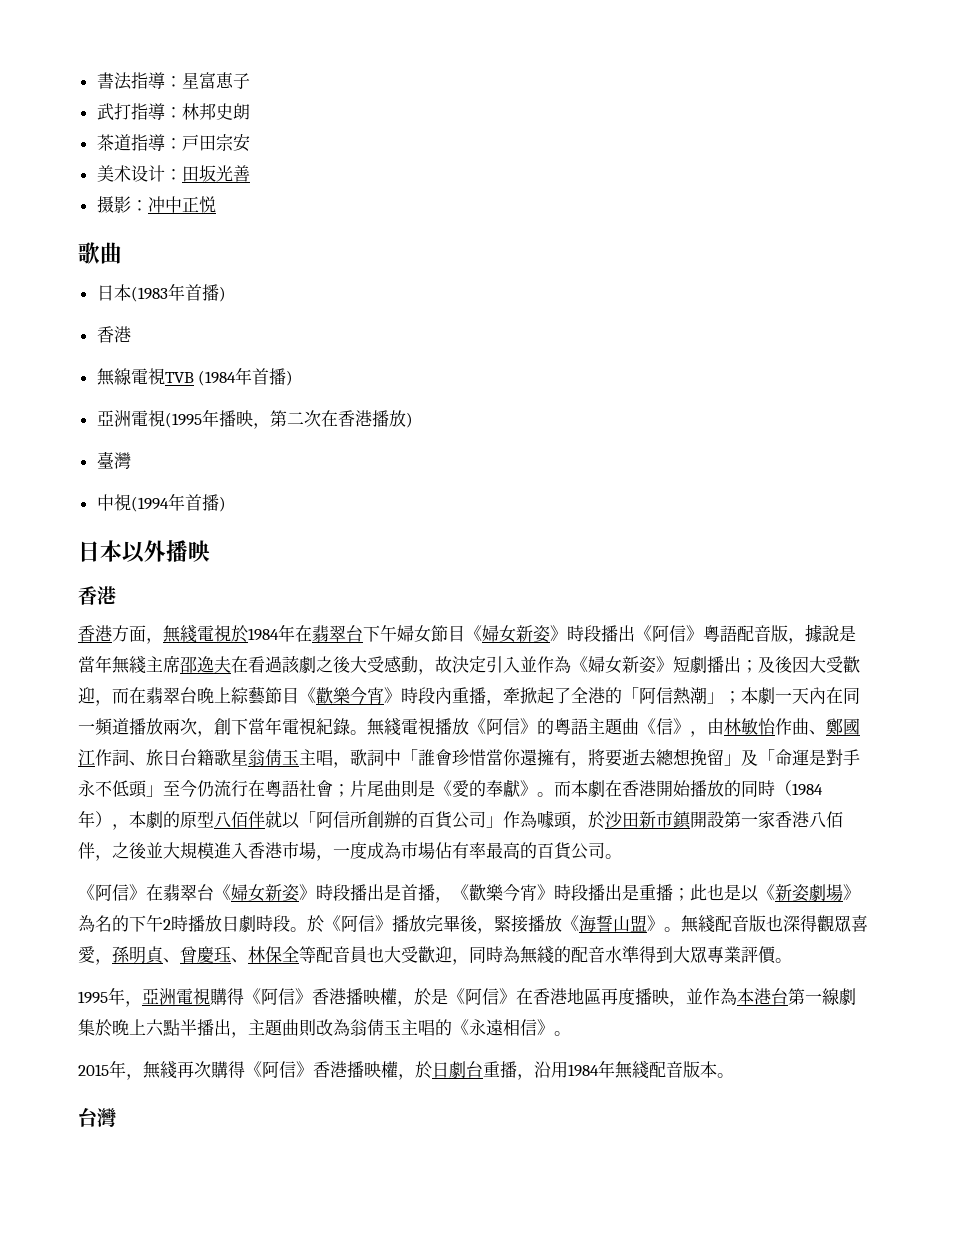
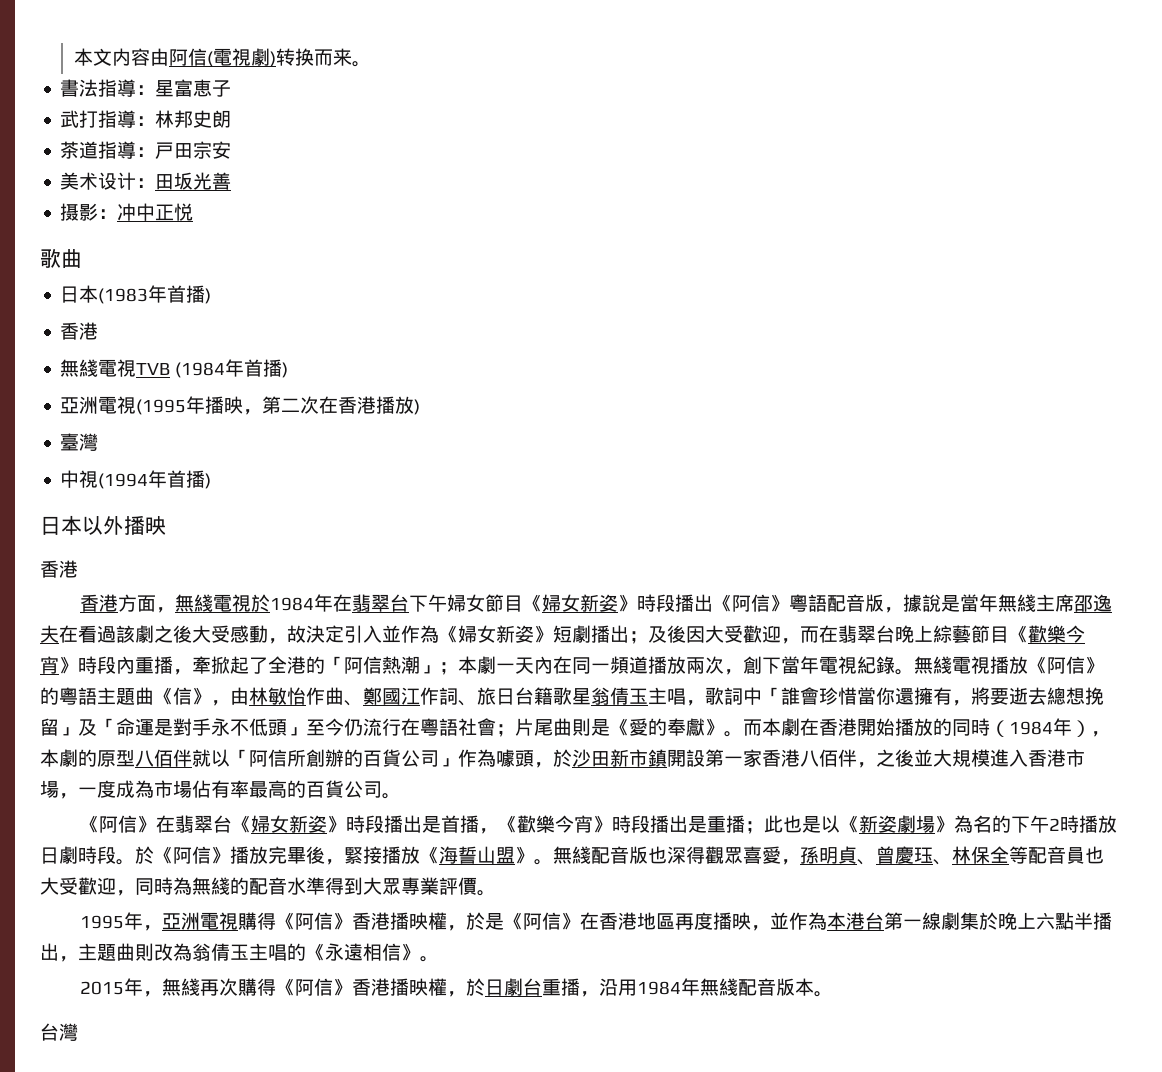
+ 本文内容由阿信(電視劇)转换而来。
- 無線電視TVB (1984年首播)
+ 無綫電視TVB (1984年首播)

